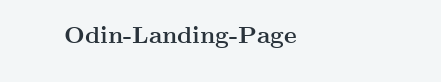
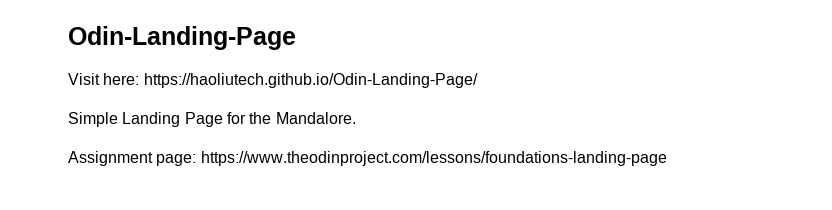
+ Visit here: https://haoliutech.github.io/Odin-Landing-Page/
+ Simple Landing Page for the Mandalore.
+ Assignment page: https://www.theodinproject.com/lessons/foundations-landing-page

